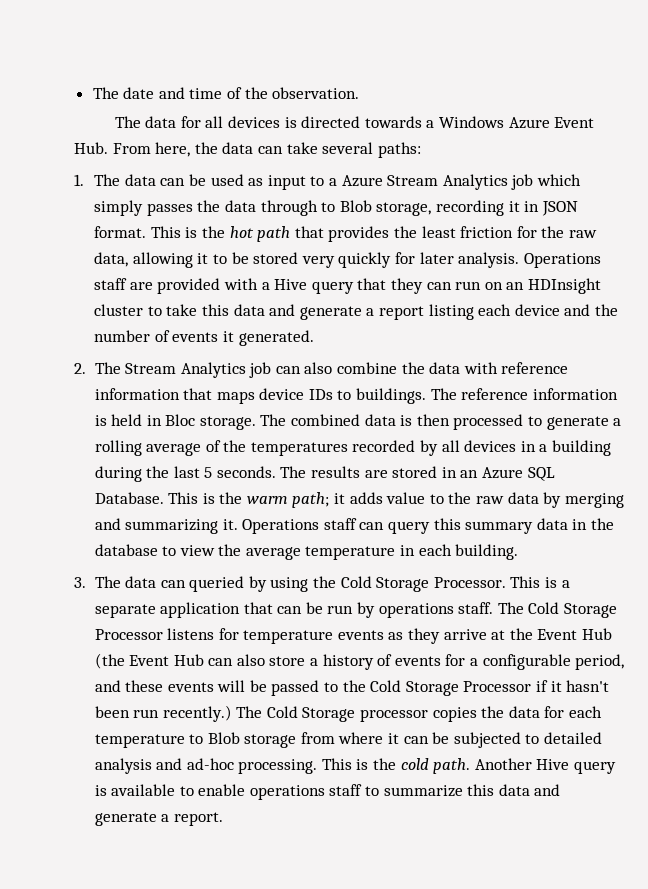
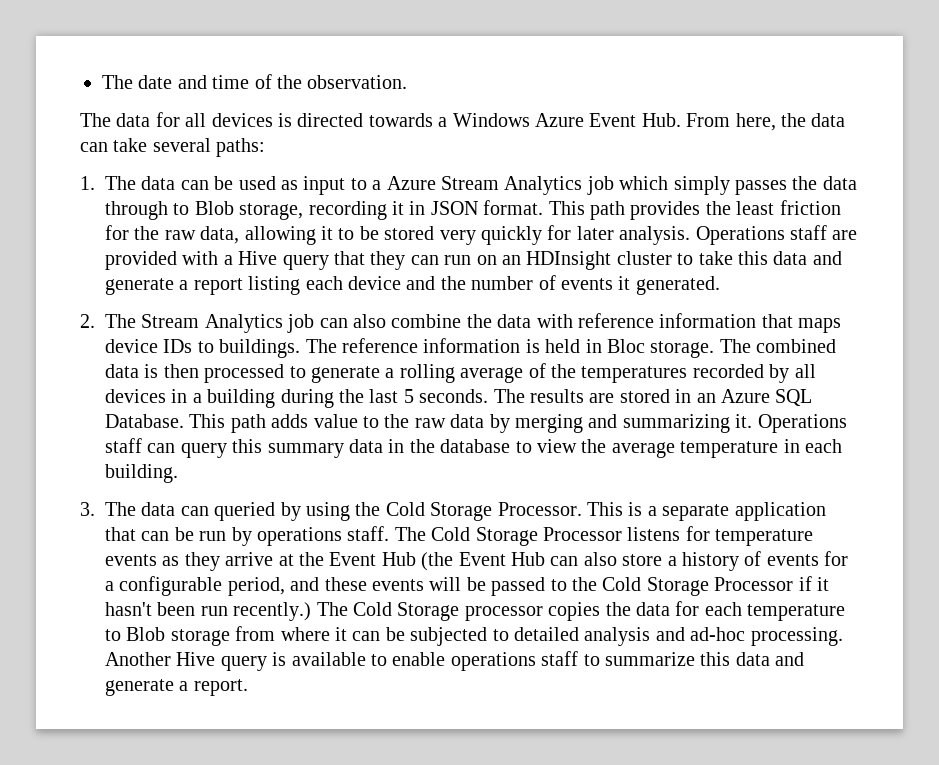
- This is the hot path that provides the least friction for the raw data, allowing it to be stored very quickly for later analysis.
+ This path provides the least friction for the raw data, allowing it to be stored very quickly for later analysis.
- This is the warm path; it adds value to the raw data by merging and summarizing it.
+ This path adds value to the raw data by merging and summarizing it.
- This is the cold path.

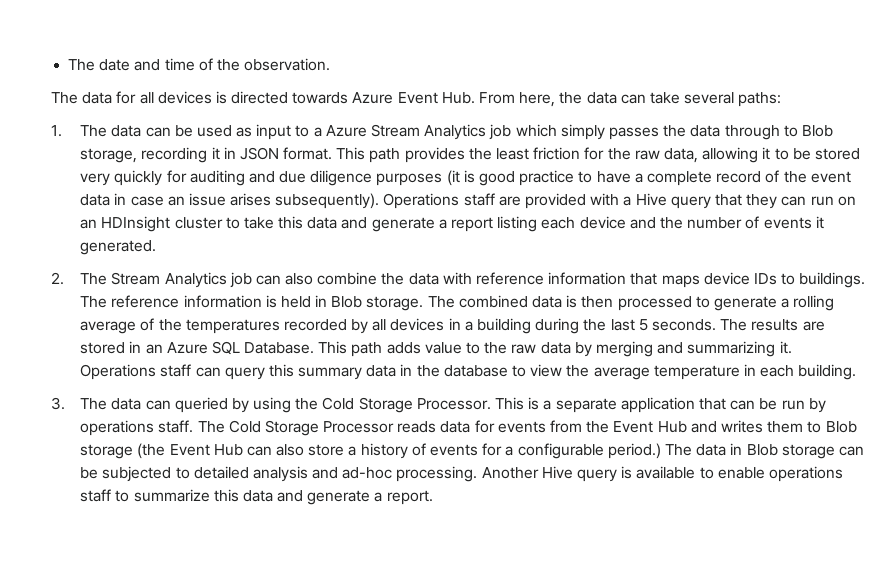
- The data for all devices is directed towards a Windows Azure Event Hub. From here, the data can take several paths:
+ The data for all devices is directed towards Azure Event Hub. From here, the data can take several paths:
- This path provides the least friction for the raw data, allowing it to be stored very quickly for later analysis.
+ This path provides the least friction for the raw data, allowing it to be stored very quickly for auditing and due diligence purposes (it is good practice to have a complete record of the event data in case an issue arises subsequently).
- The reference information is held in Bloc storage.
+ The reference information is held in Blob storage.
- The Cold Storage Processor listens for temperature events as they arrive at the Event Hub (the Event Hub can also store a history of events for a configurable period, and these events will be passed to the Cold Storage Processor if it hasn't been run recently.) The Cold Storage processor copies the data for each temperature to Blob storage from where it can be subjected to detailed analysis and ad-hoc processing.
+ The Cold Storage Processor reads data for events from the Event Hub and writes them to Blob storage (the Event Hub can also store a history of events for a configurable period.) The data in Blob storage can be subjected to detailed analysis and ad-hoc processing.

